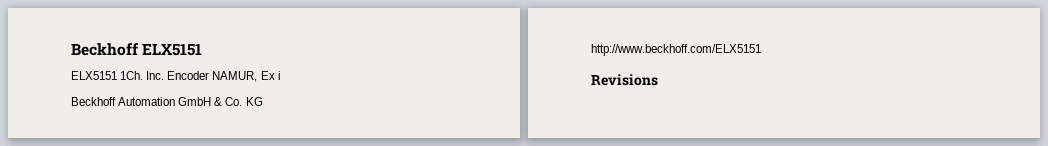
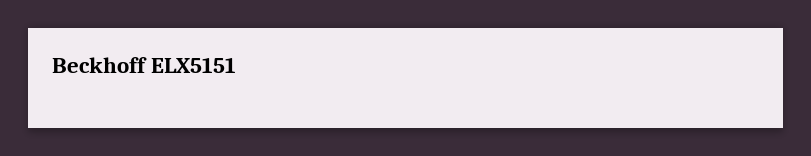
- ELX5151 1Ch. Inc. Encoder NAMUR, Ex i
- Beckhoff Automation GmbH & Co. KG
- http://www.beckhoff.com/ELX5151
- Revisions

